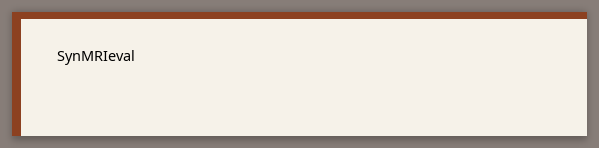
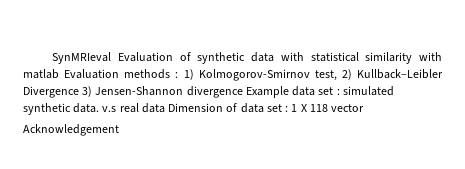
- SynMRIeval
+ SynMRIeval Evaluation of synthetic data with statistical similarity with matlab Evaluation methods : 1) Kolmogorov-Smirnov test, 2) Kullback–Leibler Divergence 3) Jensen-Shannon divergence Example data set : simulated synthetic data. v.s real data Dimension of data set : 1 X 118 vector
+ Acknowledgement

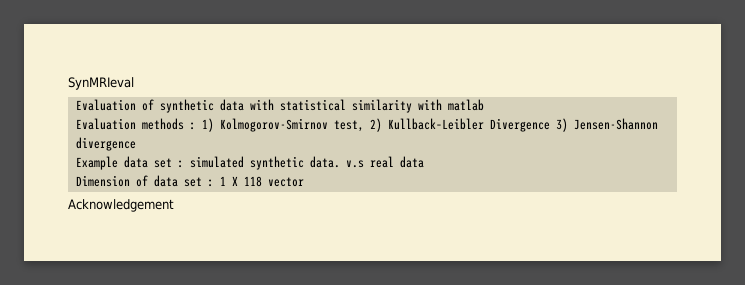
- SynMRIeval Evaluation of synthetic data with statistical similarity with matlab Evaluation methods : 1) Kolmogorov-Smirnov test, 2) Kullback–Leibler Divergence 3) Jensen-Shannon divergence Example data set : simulated synthetic data. v.s real data Dimension of data set : 1 X 118 vector
+ SynMRIeval
+ Evaluation of synthetic data with statistical similarity with matlab
+ Evaluation methods : 1) Kolmogorov-Smirnov test, 2) Kullback–Leibler Divergence 3) Jensen-Shannon divergence
+ Example data set : simulated synthetic data. v.s real data
+ Dimension of data set : 1 X 118 vector

